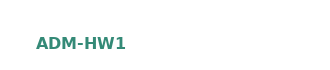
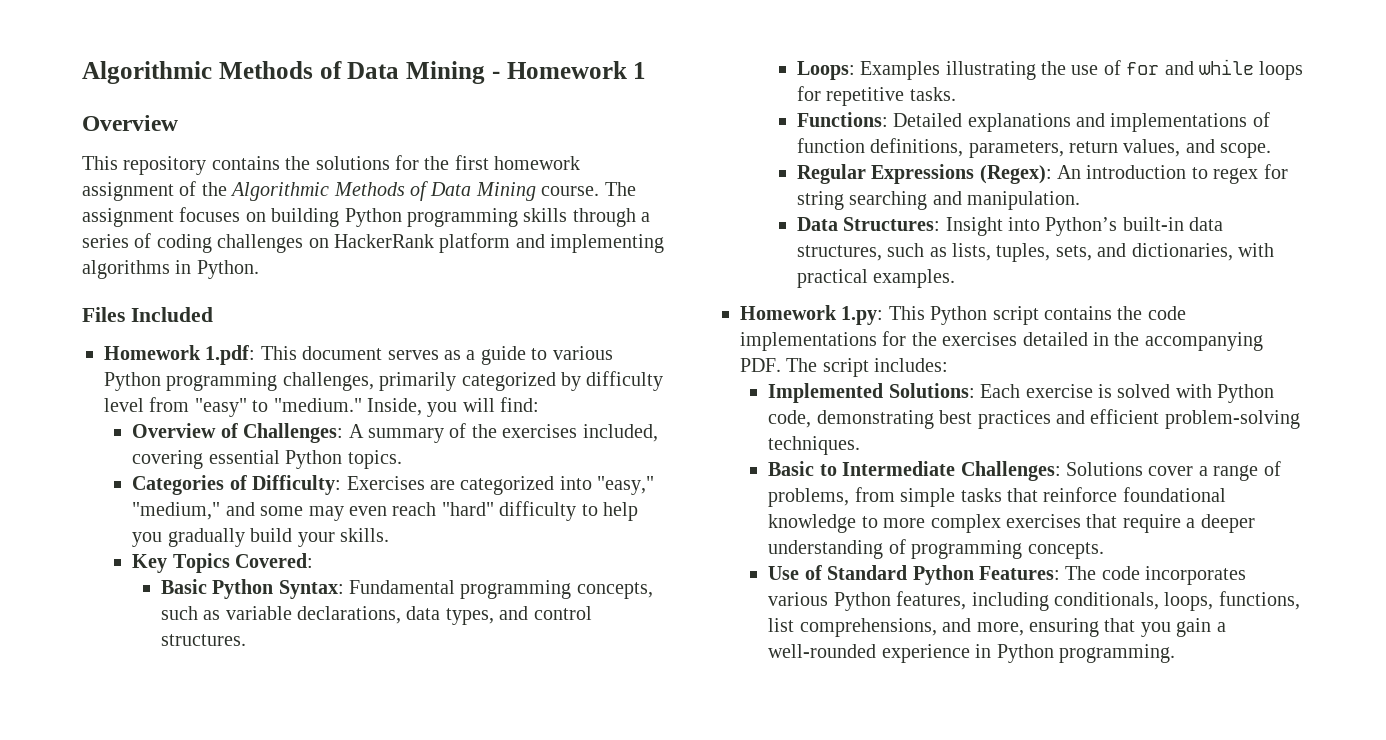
- ADM-HW1
+ Algorithmic Methods of Data Mining - Homework 1
+ Overview
+ This repository contains the solutions for the first homework assignment of the Algorithmic Methods of Data Mining course. The assignment focuses on building Python programming skills through a series of coding challenges on HackerRank platform and implementing algorithms in Python.
+ Files Included
+ Homework 1.pdf: This document serves as a guide to various Python programming challenges, primarily categorized by difficulty level from "easy" to "medium." Inside, you will find:
+ Overview of Challenges: A summary of the exercises included, covering essential Python topics.
+ Categories of Difficulty: Exercises are categorized into "easy," "medium," and some may even reach "hard" difficulty to help you gradually build your skills.
+ Key Topics Covered:
+ Basic Python Syntax: Fundamental programming concepts, such as variable declarations, data types, and control structures.
+ Loops: Examples illustrating the use of for and while loops for repetitive tasks.
+ Functions: Detailed explanations and implementations of function definitions, parameters, return values, and scope.
+ Regular Expressions (Regex): An introduction to regex for string searching and manipulation.
+ Data Structures: Insight into Python’s built-in data structures, such as lists, tuples, sets, and dictionaries, with practical examples.
+ Homework 1.py: This Python script contains the code implementations for the exercises detailed in the accompanying PDF. The script includes:
+ Implemented Solutions: Each exercise is solved with Python code, demonstrating best practices and efficient problem-solving techniques.
+ Basic to Intermediate Challenges: Solutions cover a range of problems, from simple tasks that reinforce foundational knowledge to more complex exercises that require a deeper understanding of programming concepts.
+ Use of Standard Python Features: The code incorporates various Python features, including conditionals, loops, functions, list comprehensions, and more, ensuring that you gain a well-rounded experience in Python programming.

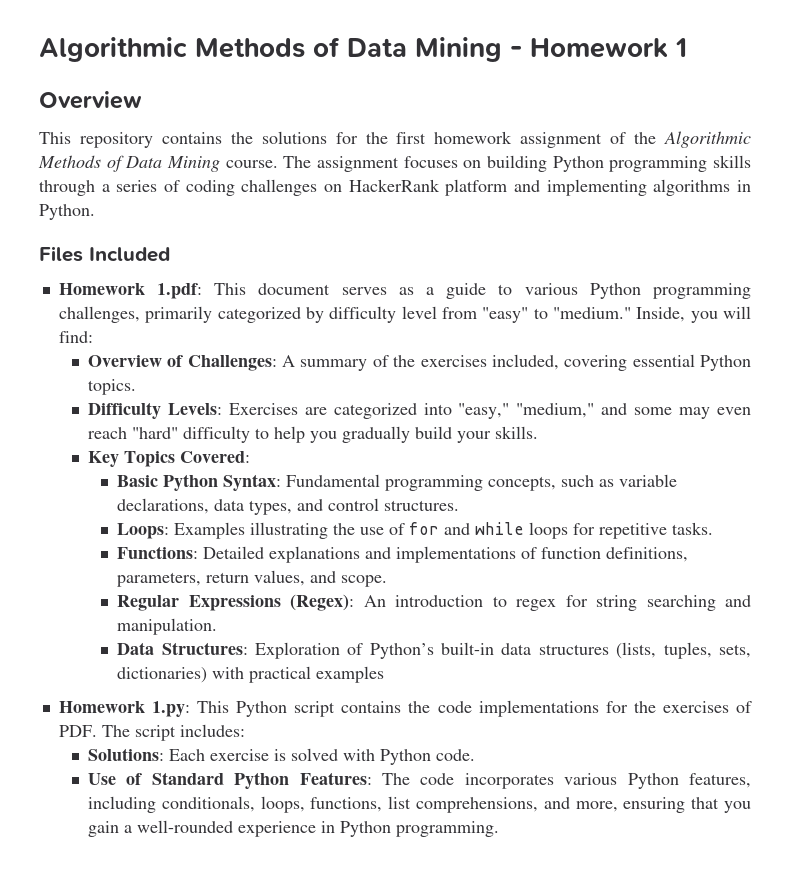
- Categories of Difficulty: Exercises are categorized into "easy," "medium," and some may even reach "hard" difficulty to help you gradually build your skills.
+ Difficulty Levels: Exercises are categorized into "easy," "medium," and some may even reach "hard" difficulty to help you gradually build your skills.
- Data Structures: Insight into Python’s built-in data structures, such as lists, tuples, sets, and dictionaries, with practical examples.
+ Data Structures: Exploration of Python’s built-in data structures (lists, tuples, sets, dictionaries) with practical examples
- Homework 1.py: This Python script contains the code implementations for the exercises detailed in the accompanying PDF. The script includes:
+ Homework 1.py: This Python script contains the code implementations for the exercises of PDF. The script includes:
- Implemented Solutions: Each exercise is solved with Python code, demonstrating best practices and efficient problem-solving techniques.
- Basic to Intermediate Challenges: Solutions cover a range of problems, from simple tasks that reinforce foundational knowledge to more complex exercises that require a deeper understanding of programming concepts.
+ Solutions: Each exercise is solved with Python code.

